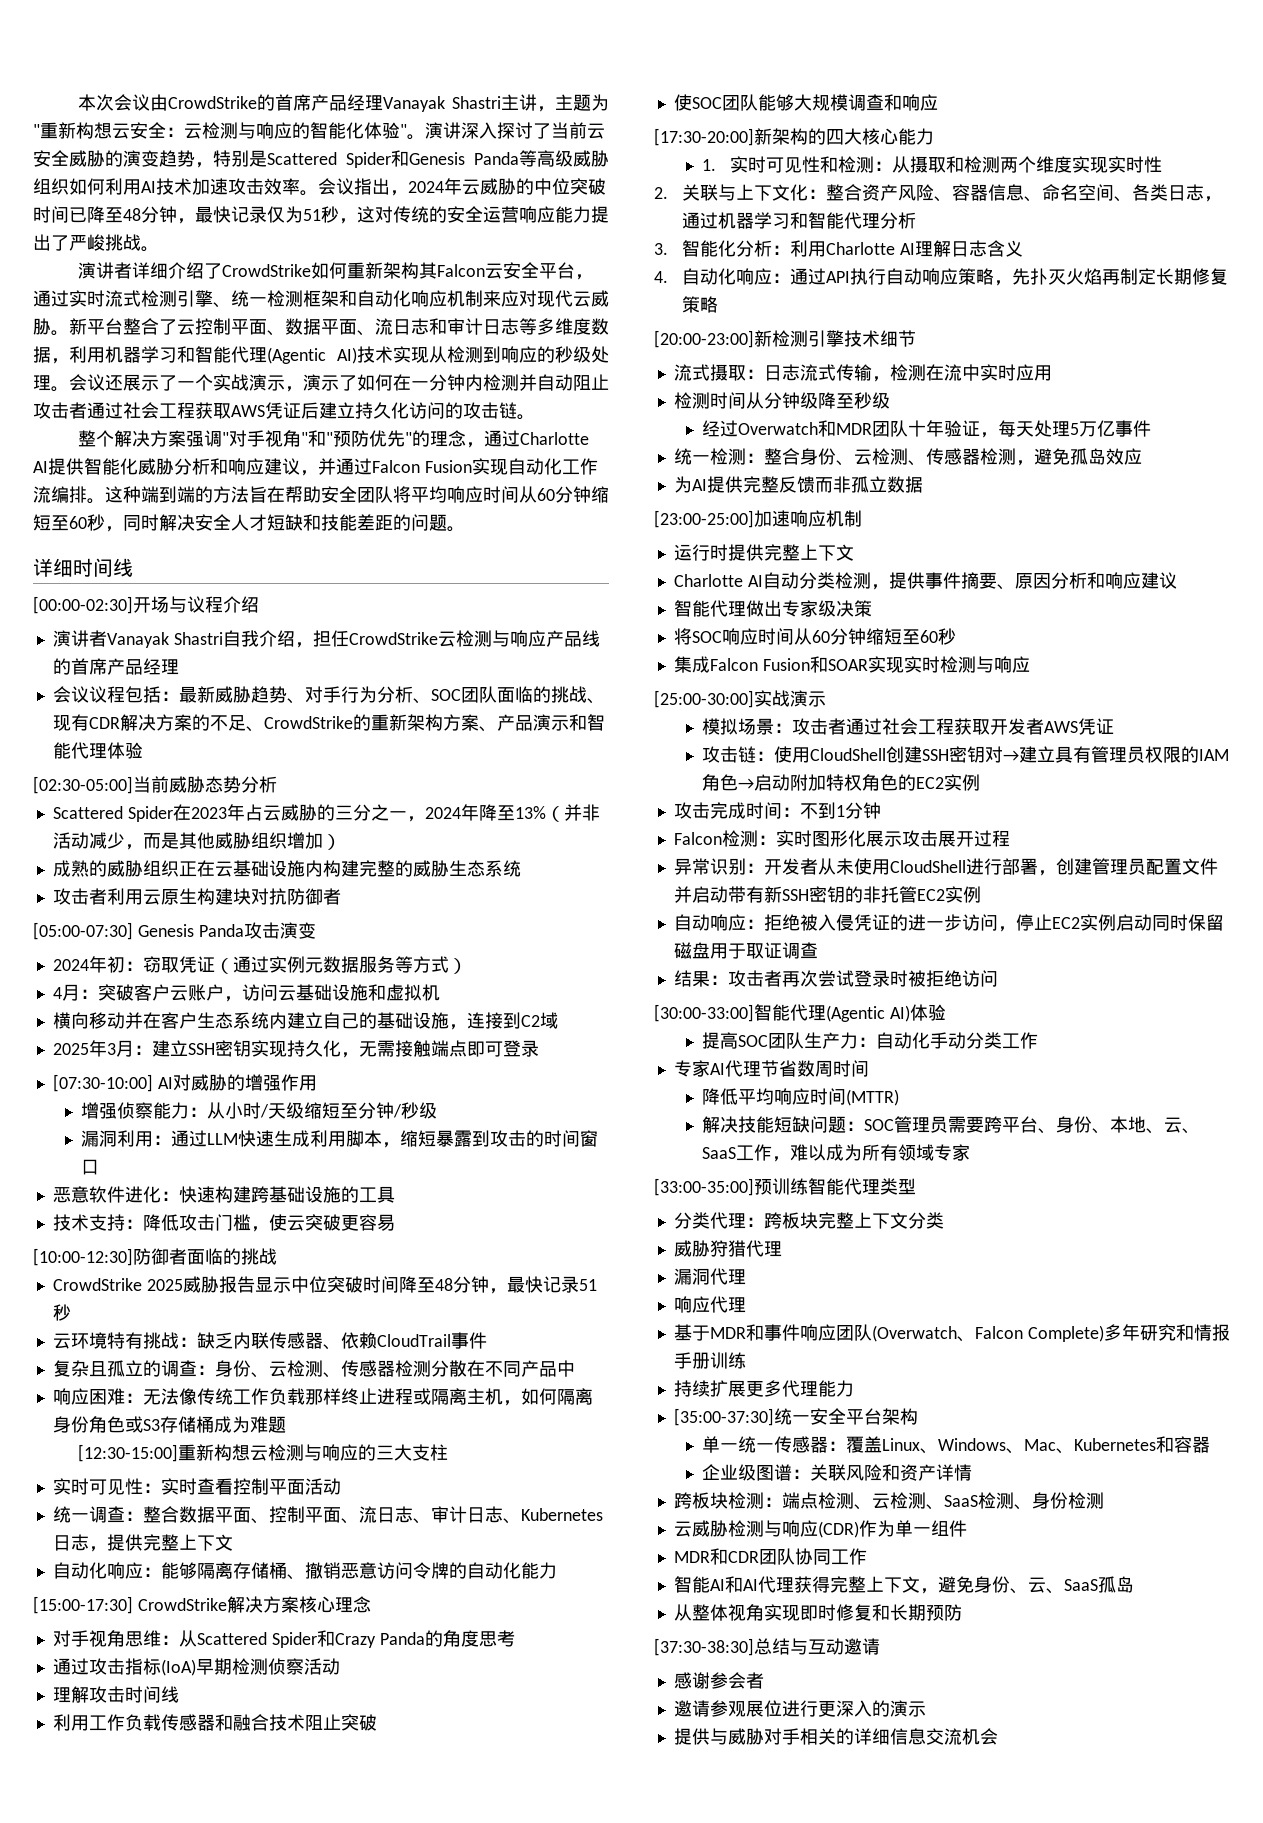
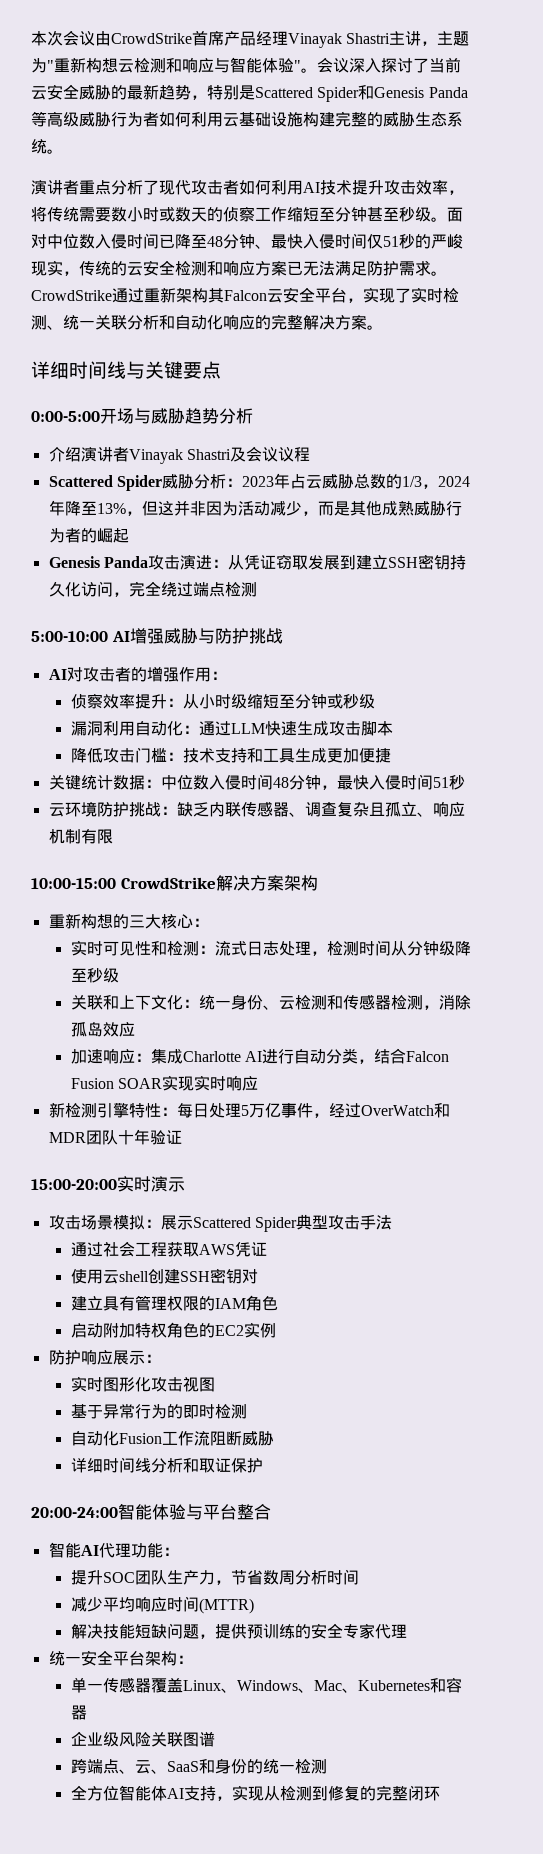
- 本次会议由CrowdStrike的首席产品经理Vanayak Shastri主讲，主题为"重新构想云安全：云检测与响应的智能化体验"。
+ 本次会议由CrowdStrike首席产品经理Vinayak Shastri主讲，主题为"重新构想云检测和响应与智能体验"。
- 演讲深入探讨了当前云安全威胁的演变趋势，特别是Scattered Spider和Genesis Panda等高级威胁组织如何利用AI技术加速攻击效率。会议指出，2024年云威胁的中位突破时间已降至48分钟，最快记录仅为51秒，这对传统的安全运营响应能力提出了严峻挑战。
- 演讲者详细介绍了CrowdStrike如何重新架构其Falcon云安全平台，通过实时流式检测引擎、统一检测框架和自动化响应机制来应对现代云威胁。新平台整合了云控制平面、数据平面、流日志和审计日志等多维度数据，利用机器学习和智能代理(Agentic AI)技术实现从检测到响应的秒级处理。会议还展示了一个实战演示，演示了如何在一分钟内检测并自动阻止攻击者通过社会工程获取AWS凭证后建立持久化访问的攻击链。
- 整个解决方案强调"对手视角"和"预防优先"的理念，通过Charlotte AI提供智能化威胁分析和响应建议，并通过Falcon Fusion实现自动化工作流编排。这种端到端的方法旨在帮助安全团队将平均响应时间从60分钟缩短至60秒，同时解决安全人才短缺和技能差距的问题。
- 详细时间线
- [00:00-02:30]开场与议程介绍
- 演讲者Vanayak Shastri自我介绍，担任CrowdStrike云检测与响应产品线的首席产品经理
- 会议议程包括：最新威胁趋势、对手行为分析、SOC团队面临的挑战、现有CDR解决方案的不足、CrowdStrike的重新架构方案、产品演示和智能代理体验
- [02:30-05:00]当前威胁态势分析
- Scattered Spider在2023年占云威胁的三分之一，2024年降至13%（并非活动减少，而是其他威胁组织增加）
- 成熟的威胁组织正在云基础设施内构建完整的威胁生态系统
- 攻击者利用云原生构建块对抗防御者
- [05:00-07:30] Genesis Panda攻击演变
- 2024年初：窃取凭证（通过实例元数据服务等方式）
- 4月：突破客户云账户，访问云基础设施和虚拟机
- 横向移动并在客户生态系统内建立自己的基础设施，连接到C2域
- 2025年3月：建立SSH密钥实现持久化，无需接触端点即可登录
- [07:30-10:00] AI对威胁的增强作用
- 增强侦察能力：从小时/天级缩短至分钟/秒级
+ 会议深入探讨了当前云安全威胁的最新趋势，特别是Scattered Spider和Genesis Panda等高级威胁行为者如何利用云基础设施构建完整的威胁生态系统。
+ 演讲者重点分析了现代攻击者如何利用AI技术提升攻击效率，将传统需要数小时或数天的侦察工作缩短至分钟甚至秒级。面对中位数入侵时间已降至48分钟、最快入侵时间仅51秒的严峻现实，传统的云安全检测和响应方案已无法满足防护需求。CrowdStrike通过重新架构其Falcon云安全平台，实现了实时检测、统一关联分析和自动化响应的完整解决方案。
+ 详细时间线与关键要点
+ 0:00-5:00开场与威胁趋势分析
+ 介绍演讲者Vinayak Shastri及会议议程
+ Scattered Spider威胁分析：2023年占云威胁总数的1/3，2024年降至13%，但这并非因为活动减少，而是其他成熟威胁行为者的崛起
+ Genesis Panda攻击演进：从凭证窃取发展到建立SSH密钥持久化访问，完全绕过端点检测
+ 5:00-10:00 AI增强威胁与防护挑战
+ AI对攻击者的增强作用：
+ 侦察效率提升：从小时级缩短至分钟或秒级
- 漏洞利用：通过LLM快速生成利用脚本，缩短暴露到攻击的时间窗口
- 恶意软件进化：快速构建跨基础设施的工具
- 技术支持：降低攻击门槛，使云突破更容易
- [10:00-12:30]防御者面临的挑战
- CrowdStrike 2025威胁报告显示中位突破时间降至48分钟，最快记录51秒
+ 漏洞利用自动化：通过LLM快速生成攻击脚本
+ 降低攻击门槛：技术支持和工具生成更加便捷
+ 关键统计数据：中位数入侵时间48分钟，最快入侵时间51秒
- 云环境特有挑战：缺乏内联传感器、依赖CloudTrail事件
- 复杂且孤立的调查：身份、云检测、传感器检测分散在不同产品中
- 响应困难：无法像传统工作负载那样终止进程或隔离主机，如何隔离身份角色或S3存储桶成为难题
- [12:30-15:00]重新构想云检测与响应的三大支柱
- 实时可见性：实时查看控制平面活动
- 统一调查：整合数据平面、控制平面、流日志、审计日志、Kubernetes日志，提供完整上下文
- 自动化响应：能够隔离存储桶、撤销恶意访问令牌的自动化能力
- [15:00-17:30] CrowdStrike解决方案核心理念
- 对手视角思维：从Scattered Spider和Crazy Panda的角度思考
- 通过攻击指标(IoA)早期检测侦察活动
- 理解攻击时间线
- 利用工作负载传感器和融合技术阻止突破
- 使SOC团队能够大规模调查和响应
- [17:30-20:00]新架构的四大核心能力
- 1.实时可见性和检测：从摄取和检测两个维度实现实时性
- 2.关联与上下文化：整合资产风险、容器信息、命名空间、各类日志，通过机器学习和智能代理分析
- 3.智能化分析：利用Charlotte AI理解日志含义
- 4.自动化响应：通过API执行自动响应策略，先扑灭火焰再制定长期修复策略
- [20:00-23:00]新检测引擎技术细节
- 流式摄取：日志流式传输，检测在流中实时应用
- 检测时间从分钟级降至秒级
+ 云环境防护挑战：缺乏内联传感器、调查复杂且孤立、响应机制有限
+ 10:00-15:00 CrowdStrike解决方案架构
+ 重新构想的三大核心：
+ 实时可见性和检测：流式日志处理，检测时间从分钟级降至秒级
- 经过Overwatch和MDR团队十年验证，每天处理5万亿事件
- 统一检测：整合身份、云检测、传感器检测，避免孤岛效应
- 为AI提供完整反馈而非孤立数据
- [23:00-25:00]加速响应机制
- 运行时提供完整上下文
- Charlotte AI自动分类检测，提供事件摘要、原因分析和响应建议
- 智能代理做出专家级决策
- 将SOC响应时间从60分钟缩短至60秒
- 集成Falcon Fusion和SOAR实现实时检测与响应
- [25:00-30:00]实战演示
- 模拟场景：攻击者通过社会工程获取开发者AWS凭证
+ 关联和上下文化：统一身份、云检测和传感器检测，消除孤岛效应
+ 加速响应：集成Charlotte AI进行自动分类，结合Falcon Fusion SOAR实现实时响应
+ 新检测引擎特性：每日处理5万亿事件，经过OverWatch和MDR团队十年验证
+ 15:00-20:00实时演示
+ 攻击场景模拟：展示Scattered Spider典型攻击手法
+ 通过社会工程获取AWS凭证
- 攻击链：使用CloudShell创建SSH密钥对→建立具有管理员权限的IAM角色→启动附加特权角色的EC2实例
+ 使用云shell创建SSH密钥对
+ 建立具有管理权限的IAM角色
+ 启动附加特权角色的EC2实例
- 攻击完成时间：不到1分钟
- Falcon检测：实时图形化展示攻击展开过程
- 异常识别：开发者从未使用CloudShell进行部署，创建管理员配置文件并启动带有新SSH密钥的非托管EC2实例
- 自动响应：拒绝被入侵凭证的进一步访问，停止EC2实例启动同时保留磁盘用于取证调查
- 结果：攻击者再次尝试登录时被拒绝访问
- [30:00-33:00]智能代理(Agentic AI)体验
- 提高SOC团队生产力：自动化手动分类工作
- 专家AI代理节省数周时间
+ 防护响应展示：
+ 实时图形化攻击视图
+ 基于异常行为的即时检测
+ 自动化Fusion工作流阻断威胁
+ 详细时间线分析和取证保护
+ 20:00-24:00智能体验与平台整合
+ 智能AI代理功能：
+ 提升SOC团队生产力，节省数周分析时间
- 降低平均响应时间(MTTR)
+ 减少平均响应时间(MTTR)
- 解决技能短缺问题：SOC管理员需要跨平台、身份、本地、云、SaaS工作，难以成为所有领域专家
- [33:00-35:00]预训练智能代理类型
- 分类代理：跨板块完整上下文分类
- 威胁狩猎代理
- 漏洞代理
- 响应代理
- 基于MDR和事件响应团队(Overwatch、Falcon Complete)多年研究和情报手册训练
- 持续扩展更多代理能力
- [35:00-37:30]统一安全平台架构
- 单一统一传感器：覆盖Linux、Windows、Mac、Kubernetes和容器
+ 解决技能短缺问题，提供预训练的安全专家代理
+ 统一安全平台架构：
+ 单一传感器覆盖Linux、Windows、Mac、Kubernetes和容器
- 企业级图谱：关联风险和资产详情
- 跨板块检测：端点检测、云检测、SaaS检测、身份检测
- 云威胁检测与响应(CDR)作为单一组件
- MDR和CDR团队协同工作
- 智能AI和AI代理获得完整上下文，避免身份、云、SaaS孤岛
- 从整体视角实现即时修复和长期预防
- [37:30-38:30]总结与互动邀请
- 感谢参会者
- 邀请参观展位进行更深入的演示
- 提供与威胁对手相关的详细信息交流机会
+ 企业级风险关联图谱
+ 跨端点、云、SaaS和身份的统一检测
+ 全方位智能体AI支持，实现从检测到修复的完整闭环

